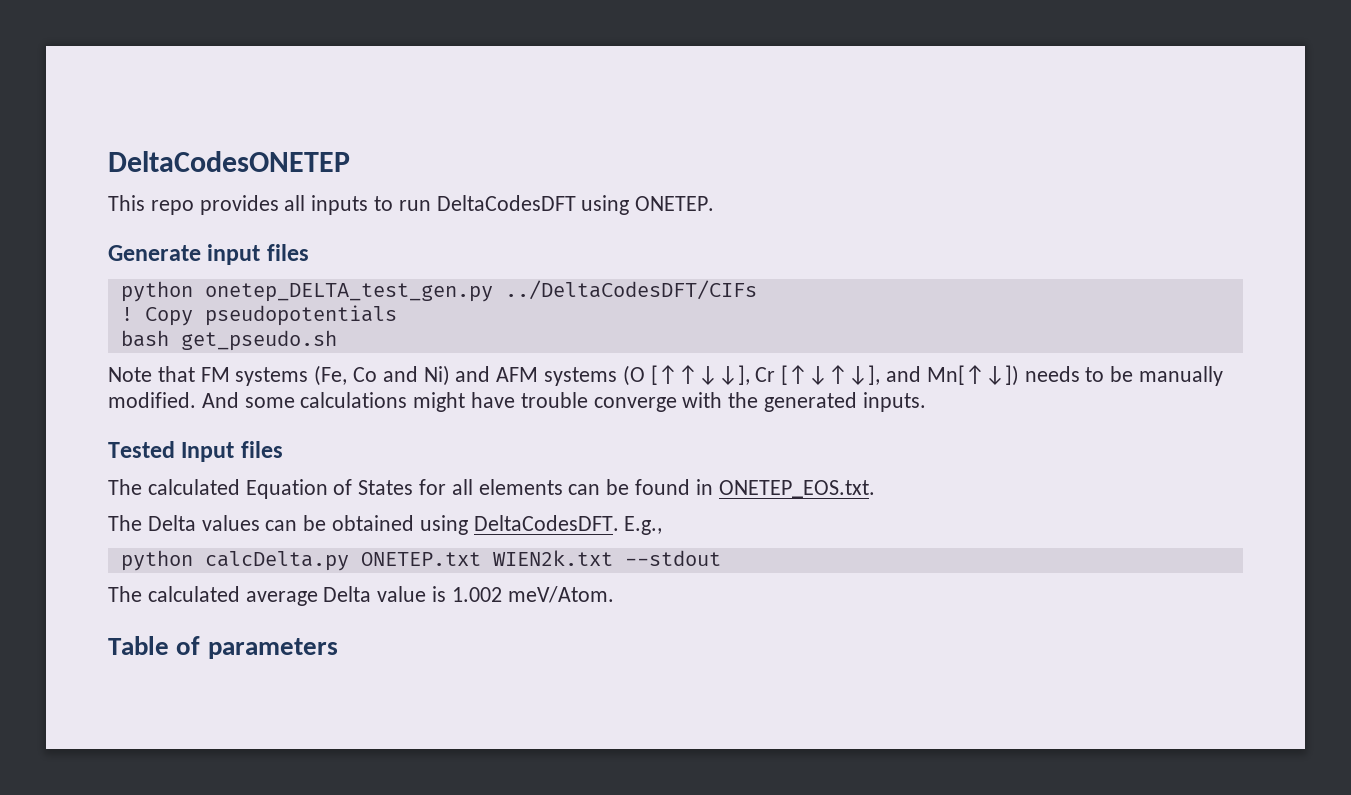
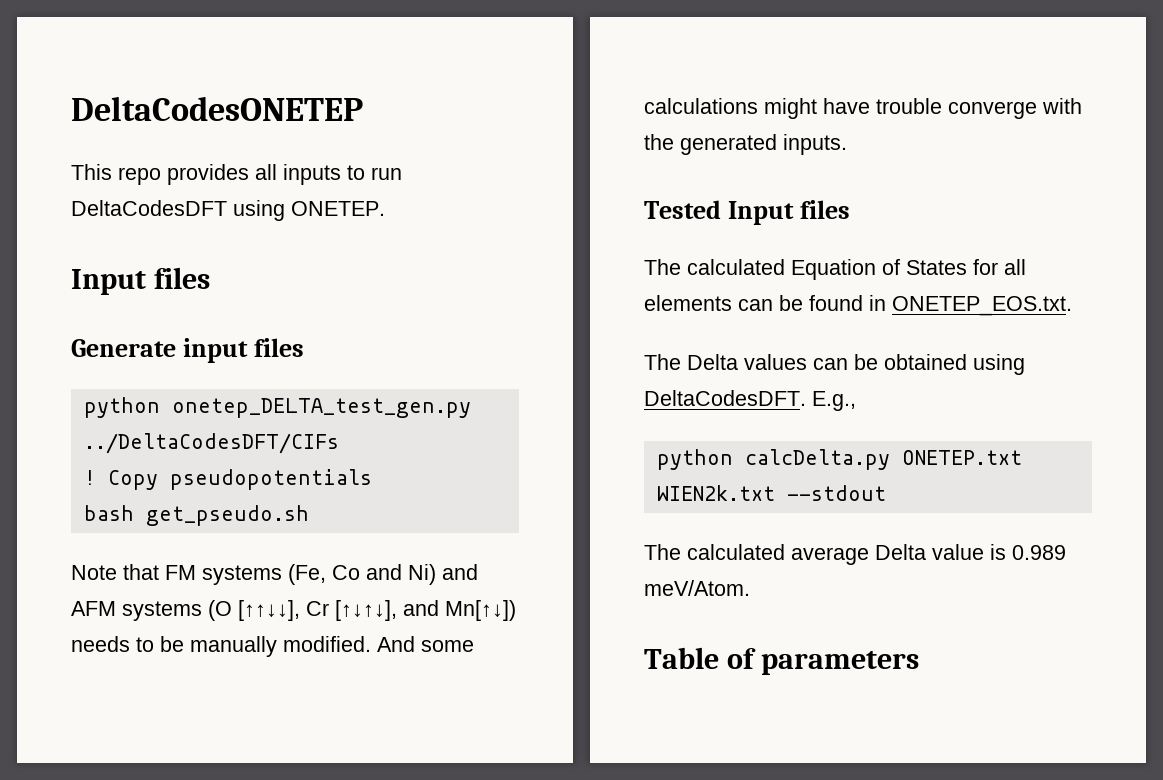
  This repo provides all inputs to run DeltaCodesDFT using ONETEP.
+ Input files
- The calculated average Delta value is 1.002 meV/Atom.
+ The calculated average Delta value is 0.989 meV/Atom.

